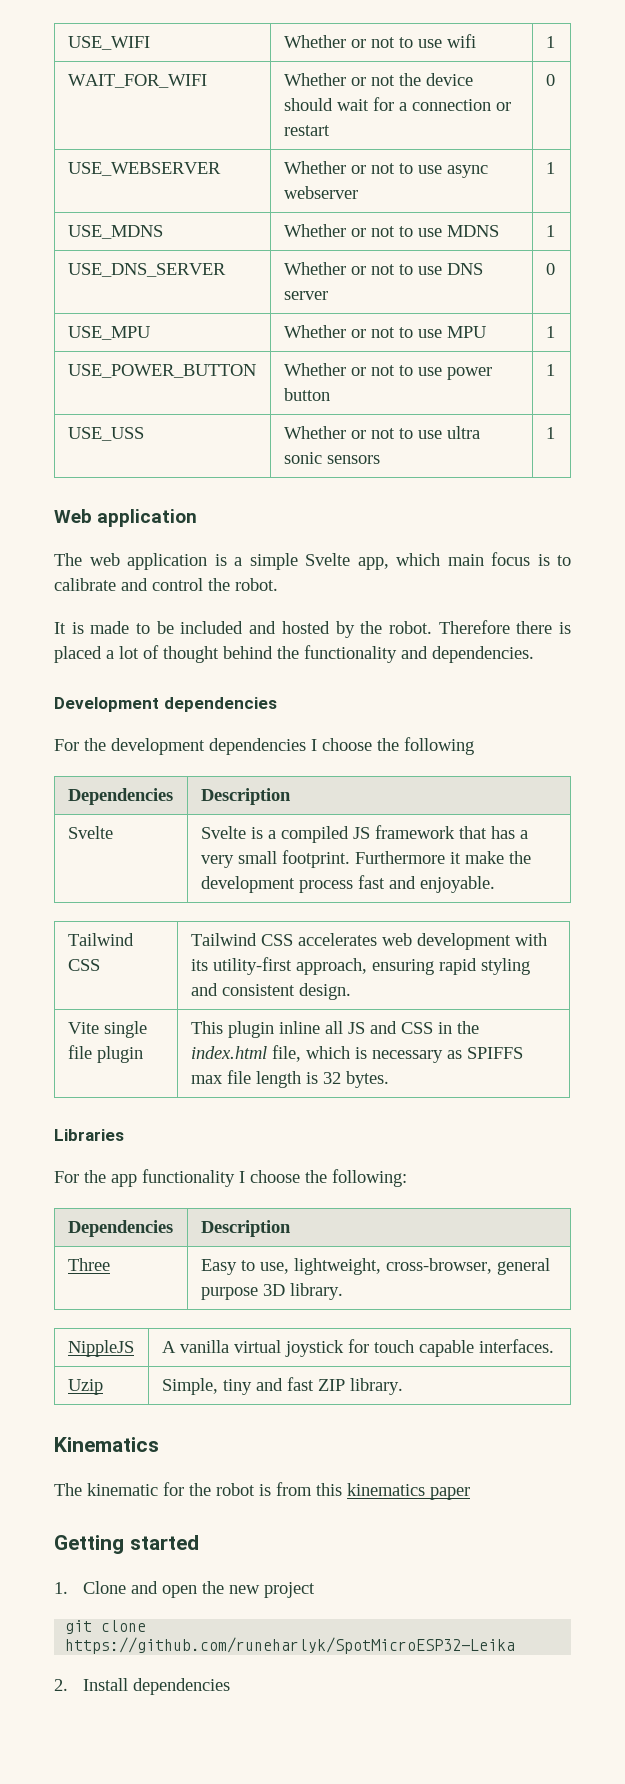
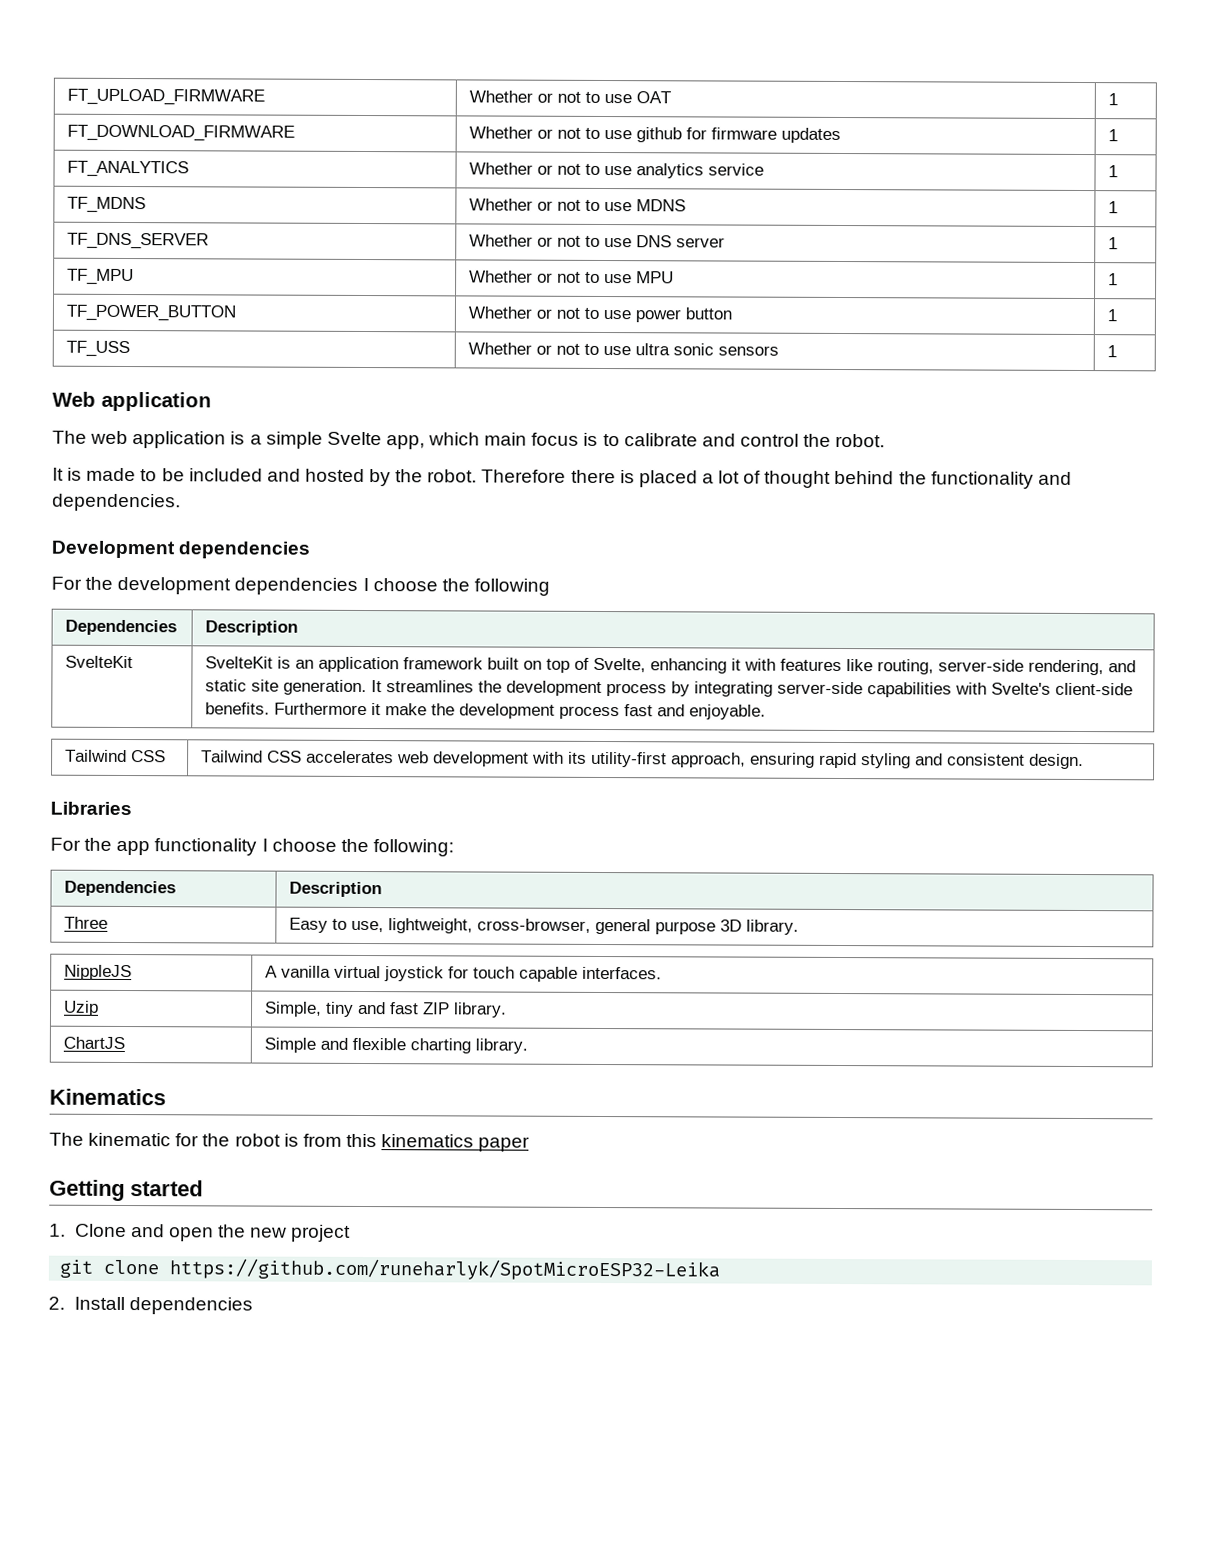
- USE_WIFI | Whether or not to use wifi | 1
- WAIT_FOR_WIFI | Whether or not the device should wait for a connection or restart | 0
- USE_WEBSERVER | Whether or not to use async webserver | 1
- USE_MDNS | Whether or not to use MDNS | 1
+ FT_UPLOAD_FIRMWARE | Whether or not to use OAT | 1
+ FT_DOWNLOAD_FIRMWARE | Whether or not to use github for firmware updates | 1
+ FT_ANALYTICS | Whether or not to use analytics service | 1
+ TF_MDNS | Whether or not to use MDNS | 1
- USE_DNS_SERVER | Whether or not to use DNS server | 0
- USE_MPU | Whether or not to use MPU | 1
+ TF_DNS_SERVER | Whether or not to use DNS server | 1
+ TF_MPU | Whether or not to use MPU | 1
- USE_POWER_BUTTON | Whether or not to use power button | 1
+ TF_POWER_BUTTON | Whether or not to use power button | 1
- USE_USS | Whether or not to use ultra sonic sensors | 1
+ TF_USS | Whether or not to use ultra sonic sensors | 1
- Svelte | Svelte is a compiled JS framework that has a very small footprint.
+ SvelteKit | SvelteKit is an application framework built on top of Svelte, enhancing it with features like routing, server-side rendering, and static site generation. It streamlines the development process by integrating server-side capabilities with Svelte's client-side benefits.
- Vite single file plugin | This plugin inline all JS and CSS in the index.html file, which is necessary as SPIFFS max file length is 32 bytes.
+ ChartJS | Simple and flexible charting library.

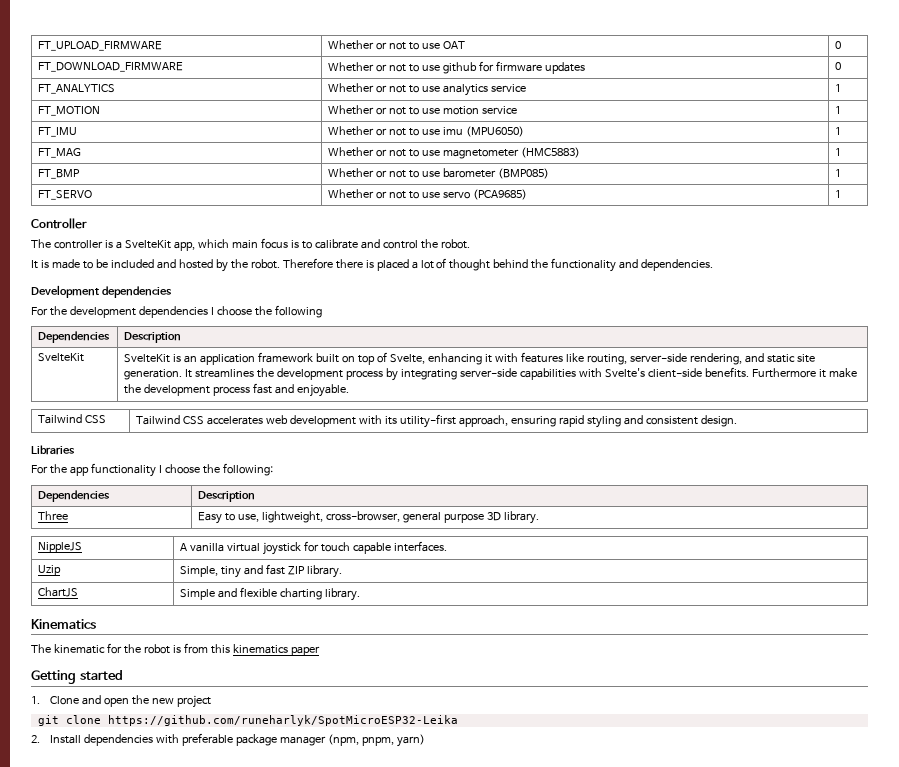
- FT_UPLOAD_FIRMWARE | Whether or not to use OAT | 1
+ FT_UPLOAD_FIRMWARE | Whether or not to use OAT | 0
- FT_DOWNLOAD_FIRMWARE | Whether or not to use github for firmware updates | 1
+ FT_DOWNLOAD_FIRMWARE | Whether or not to use github for firmware updates | 0
- TF_MDNS | Whether or not to use MDNS | 1
- TF_DNS_SERVER | Whether or not to use DNS server | 1
- TF_MPU | Whether or not to use MPU | 1
- TF_POWER_BUTTON | Whether or not to use power button | 1
- TF_USS | Whether or not to use ultra sonic sensors | 1
- Web application
- The web application is a simple Svelte app, which main focus is to calibrate and control the robot.
+ FT_MOTION | Whether or not to use motion service | 1
+ FT_IMU | Whether or not to use imu (MPU6050) | 1
+ FT_MAG | Whether or not to use magnetometer (HMC5883) | 1
+ FT_BMP | Whether or not to use barometer (BMP085) | 1
+ FT_SERVO | Whether or not to use servo (PCA9685) | 1
+ Controller
+ The controller is a SvelteKit app, which main focus is to calibrate and control the robot.
- 2. Install dependencies
+ 2. Install dependencies with preferable package manager (npm, pnpm, yarn)

